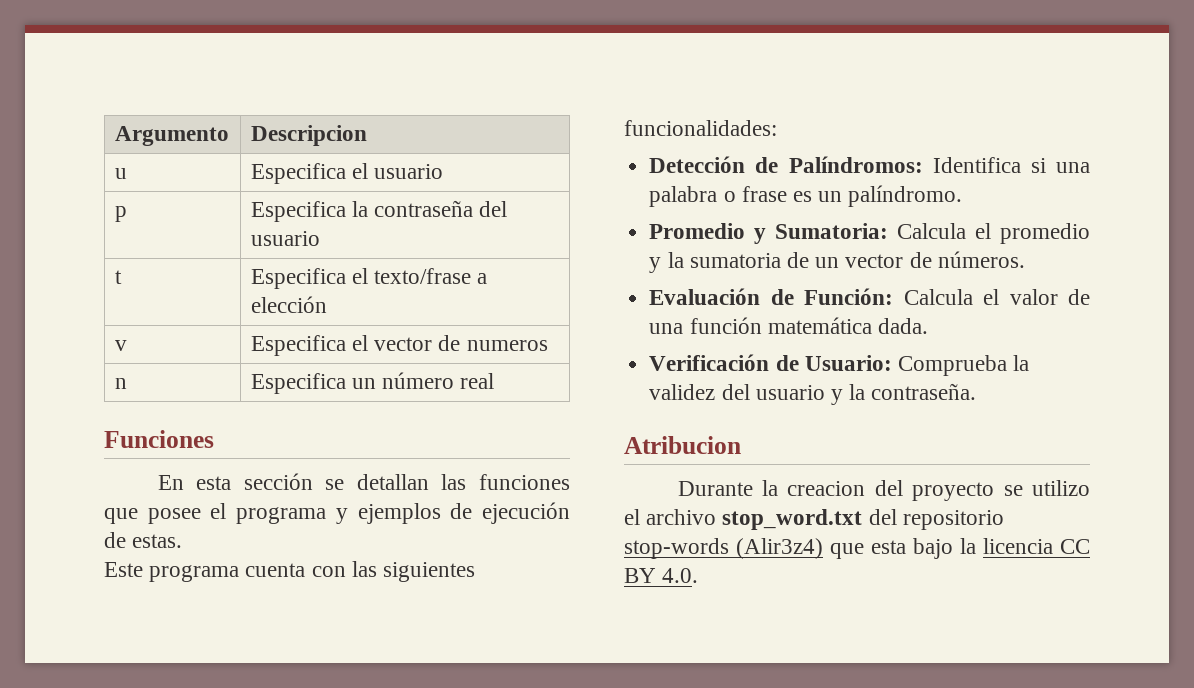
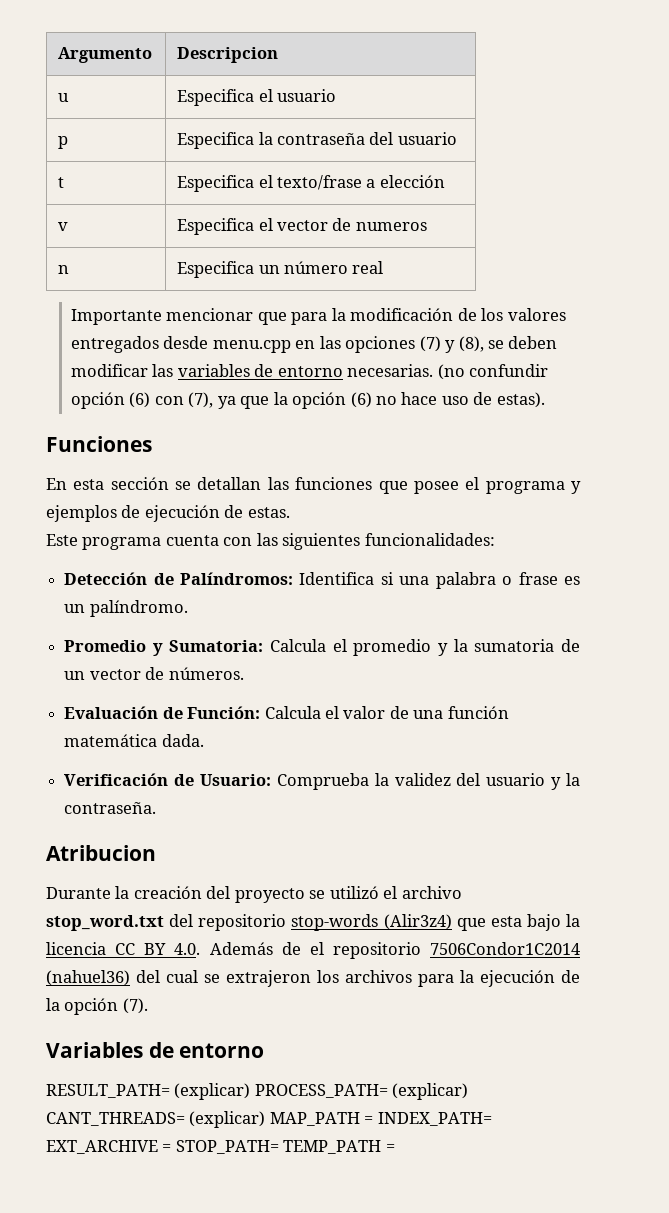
+ Importante mencionar que para la modificación de los valores entregados desde menu.cpp en las opciones (7) y (8), se deben modificar las variables de entorno necesarias. (no confundir opción (6) con (7), ya que la opción (6) no hace uso de estas).
- Durante la creacion del proyecto se utilizo el archivo stop_word.txt del repositorio stop-words (Alir3z4) que esta bajo la licencia CC BY 4.0.
+ Durante la creación del proyecto se utilizó el archivo stop_word.txt del repositorio stop-words (Alir3z4) que esta bajo la licencia CC BY 4.0. Además de el repositorio 7506Condor1C2014 (nahuel36) del cual se extrajeron los archivos para la ejecución de la opción (7).
+ Variables de entorno
+ RESULT_PATH= (explicar) PROCESS_PATH= (explicar) CANT_THREADS= (explicar) MAP_PATH = INDEX_PATH= EXT_ARCHIVE = STOP_PATH= TEMP_PATH =

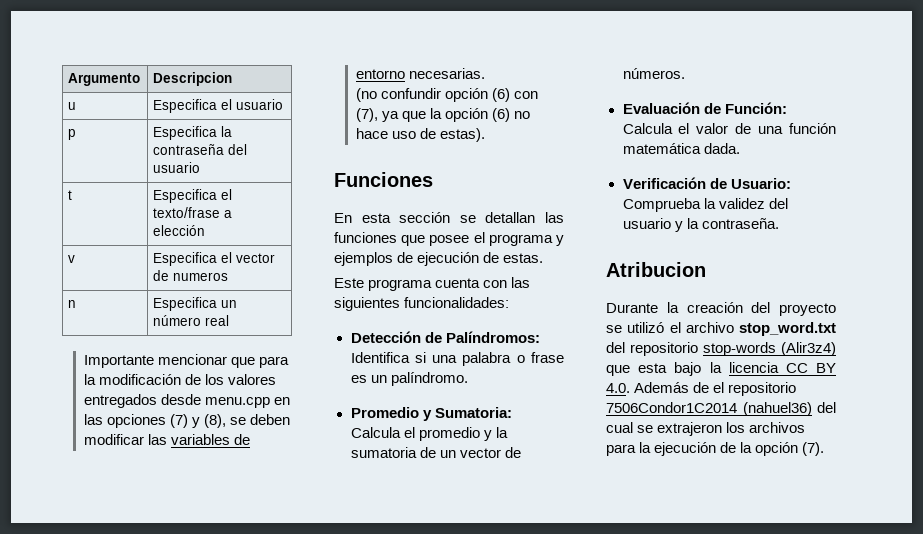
- Importante mencionar que para la modificación de los valores entregados desde menu.cpp en las opciones (7) y (8), se deben modificar las variables de entorno necesarias. (no confundir opción (6) con (7), ya que la opción (6) no hace uso de estas).
+ Importante mencionar que para la modificación de los valores entregados desde menu.cpp en las opciones (7) y (8), se deben modificar las variables de entorno necesarias.
+ (no confundir opción (6) con (7), ya que la opción (6) no hace uso de estas).
- Variables de entorno
- RESULT_PATH= (explicar) PROCESS_PATH= (explicar) CANT_THREADS= (explicar) MAP_PATH = INDEX_PATH= EXT_ARCHIVE = STOP_PATH= TEMP_PATH =

